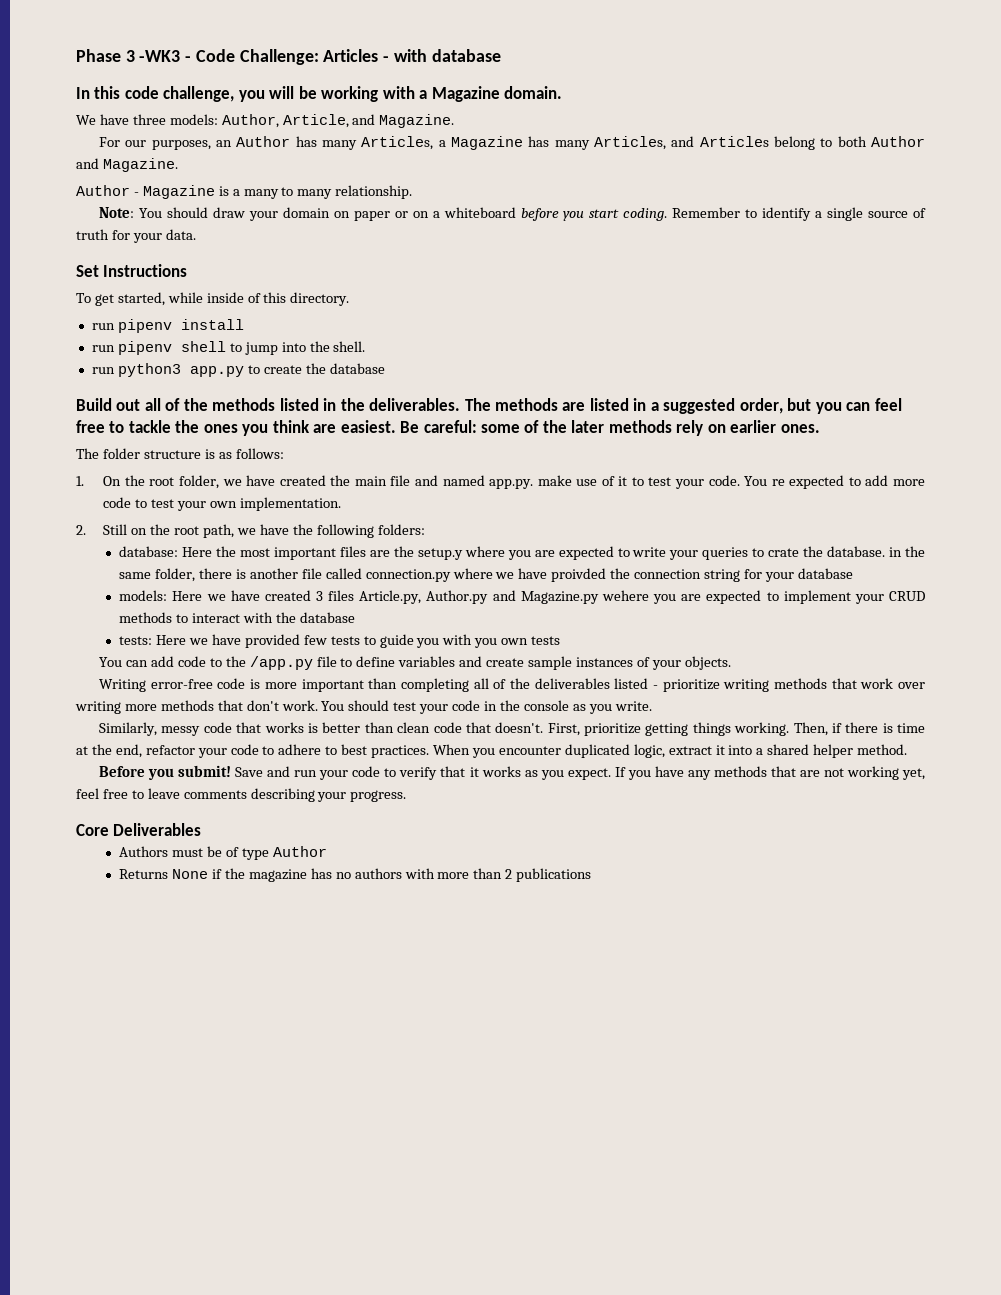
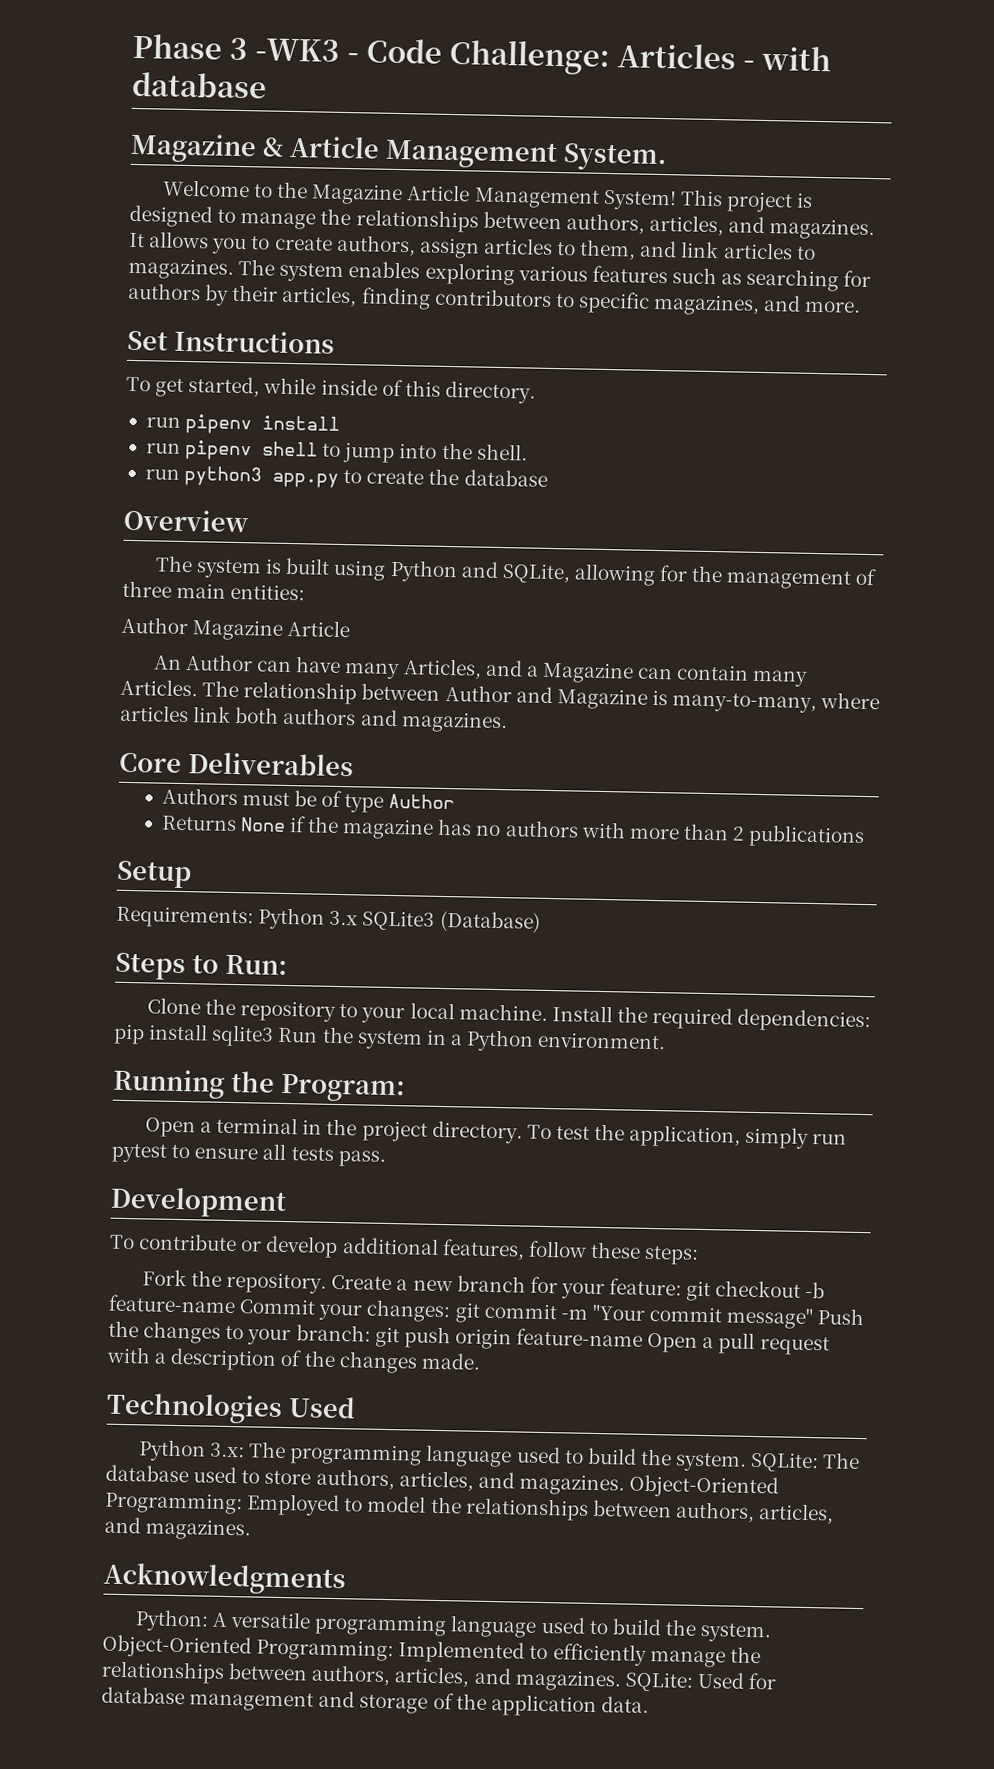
- In this code challenge, you will be working with a Magazine domain.
- We have three models: Author, Article, and Magazine.
- For our purposes, an Author has many Articles, a Magazine has many Articles, and Articles belong to both Author and Magazine.
- Author - Magazine is a many to many relationship.
- Note: You should draw your domain on paper or on a whiteboard before you start coding. Remember to identify a single source of truth for your data.
+ Magazine & Article Management System.
+ Welcome to the Magazine Article Management System! This project is designed to manage the relationships between authors, articles, and magazines. It allows you to create authors, assign articles to them, and link articles to magazines. The system enables exploring various features such as searching for authors by their articles, finding contributors to specific magazines, and more.
- Build out all of the methods listed in the deliverables. The methods are listed in a suggested order, but you can feel free to tackle the ones you think are easiest. Be careful: some of the later methods rely on earlier ones.
- The folder structure is as follows:
- 1. On the root folder, we have created the main file and named app.py. make use of it to test your code. You re expected to add more code to test your own implementation.
- 2. Still on the root path, we have the following folders:
- database: Here the most important files are the setup.y where you are expected to write your queries to crate the database. in the same folder, there is another file called connection.py where we have proivded the connection string for your database
- models: Here we have created 3 files Article.py, Author.py and Magazine.py wehere you are expected to implement your CRUD methods to interact with the database
- tests: Here we have provided few tests to guide you with you own tests
- You can add code to the /app.py file to define variables and create sample instances of your objects.
- Writing error-free code is more important than completing all of the deliverables listed - prioritize writing methods that work over writing more methods that don't work. You should test your code in the console as you write.
- Similarly, messy code that works is better than clean code that doesn't. First, prioritize getting things working. Then, if there is time at the end, refactor your code to adhere to best practices. When you encounter duplicated logic, extract it into a shared helper method.
- Before you submit! Save and run your code to verify that it works as you expect. If you have any methods that are not working yet, feel free to leave comments describing your progress.
+ Overview
+ The system is built using Python and SQLite, allowing for the management of three main entities:
+ Author Magazine Article
+ An Author can have many Articles, and a Magazine can contain many Articles. The relationship between Author and Magazine is many-to-many, where articles link both authors and magazines.
+ Setup
+ Requirements: Python 3.x SQLite3 (Database)
+ Steps to Run:
+ Clone the repository to your local machine. Install the required dependencies: pip install sqlite3 Run the system in a Python environment.
+ Running the Program:
+ Open a terminal in the project directory. To test the application, simply run pytest to ensure all tests pass.
+ Development
+ To contribute or develop additional features, follow these steps:
+ Fork the repository. Create a new branch for your feature: git checkout -b feature-name Commit your changes: git commit -m "Your commit message" Push the changes to your branch: git push origin feature-name Open a pull request with a description of the changes made.
+ Technologies Used
+ Python 3.x: The programming language used to build the system. SQLite: The database used to store authors, articles, and magazines. Object-Oriented Programming: Employed to model the relationships between authors, articles, and magazines.
+ Acknowledgments
+ Python: A versatile programming language used to build the system. Object-Oriented Programming: Implemented to efficiently manage the relationships between authors, articles, and magazines. SQLite: Used for database management and storage of the application data.

